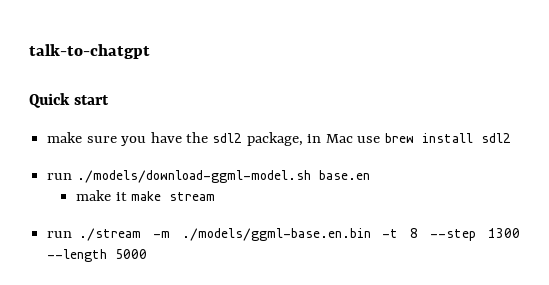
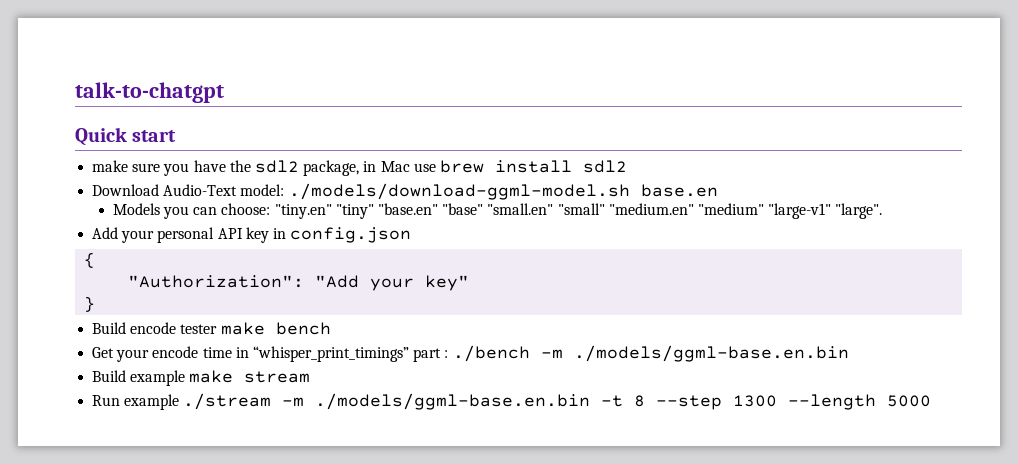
- run ./models/download-ggml-model.sh base.en
+ Download Audio-Text model: ./models/download-ggml-model.sh base.en
- make it make stream
+ Models you can choose: "tiny.en" "tiny" "base.en" "base" "small.en" "small" "medium.en" "medium" "large-v1" "large".
+ Add your personal API key in config.json
+ {
+ "Authorization": "Add your key"
+ }
+ Build encode tester make bench
+ Get your encode time in “whisper_print_timings” part : ./bench -m ./models/ggml-base.en.bin
+ Build example make stream
- run ./stream -m ./models/ggml-base.en.bin -t 8 --step 1300 --length 5000
+ Run example ./stream -m ./models/ggml-base.en.bin -t 8 --step 1300 --length 5000

